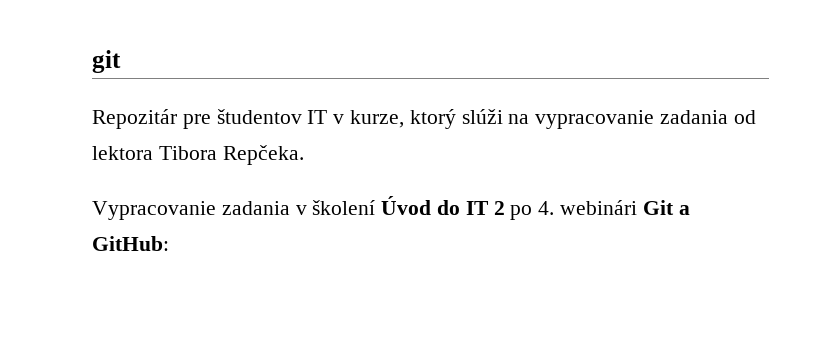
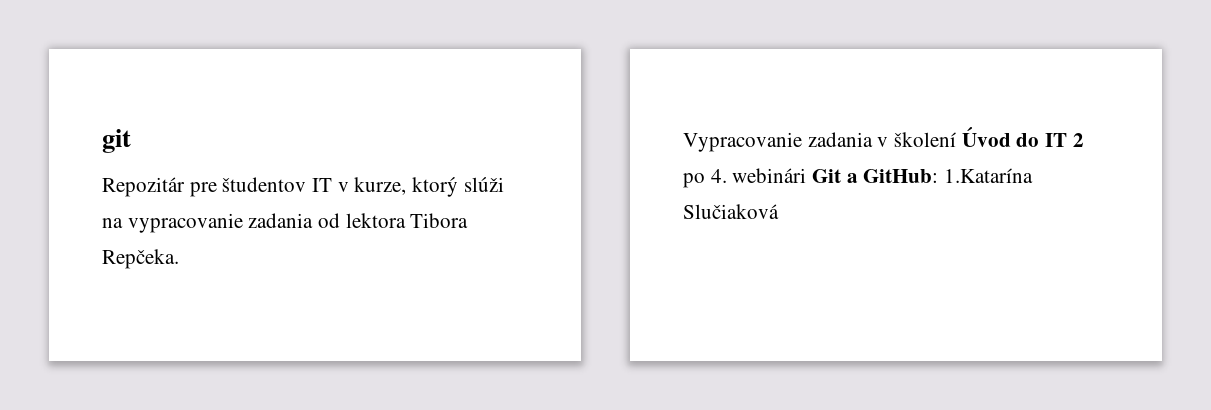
- Vypracovanie zadania v školení Úvod do IT 2 po 4. webinári Git a GitHub:
+ Vypracovanie zadania v školení Úvod do IT 2 po 4. webinári Git a GitHub: 1.Katarína Slučiaková

